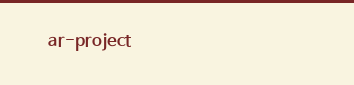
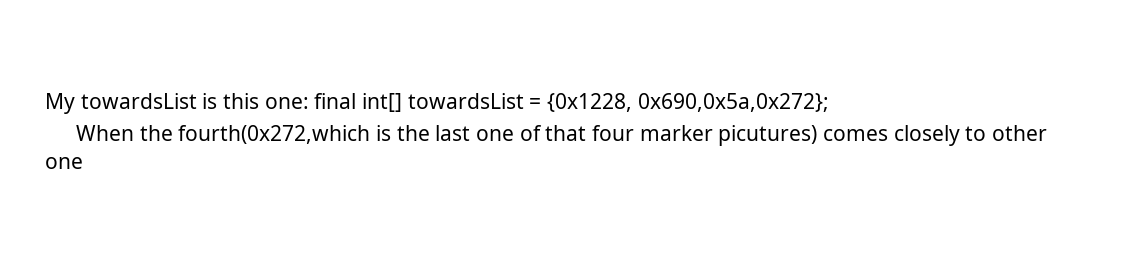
- ar-project
+ My towardsList is this one: final int[] towardsList = {0x1228, 0x690,0x5a,0x272};
+ When the fourth(0x272,which is the last one of that four marker picutures) comes closely to other one

